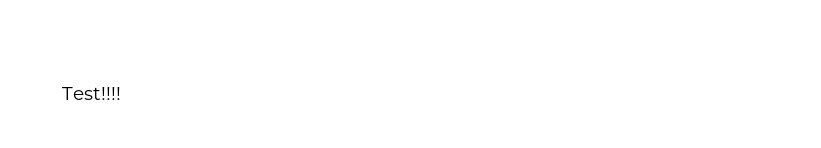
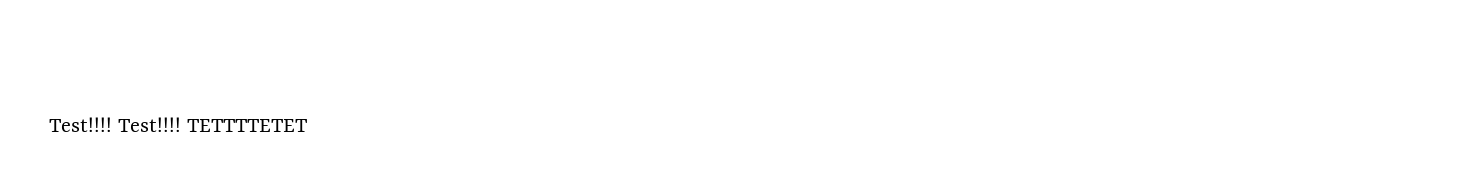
- Test!!!!
+ Test!!!! Test!!!! TETTTTETET

